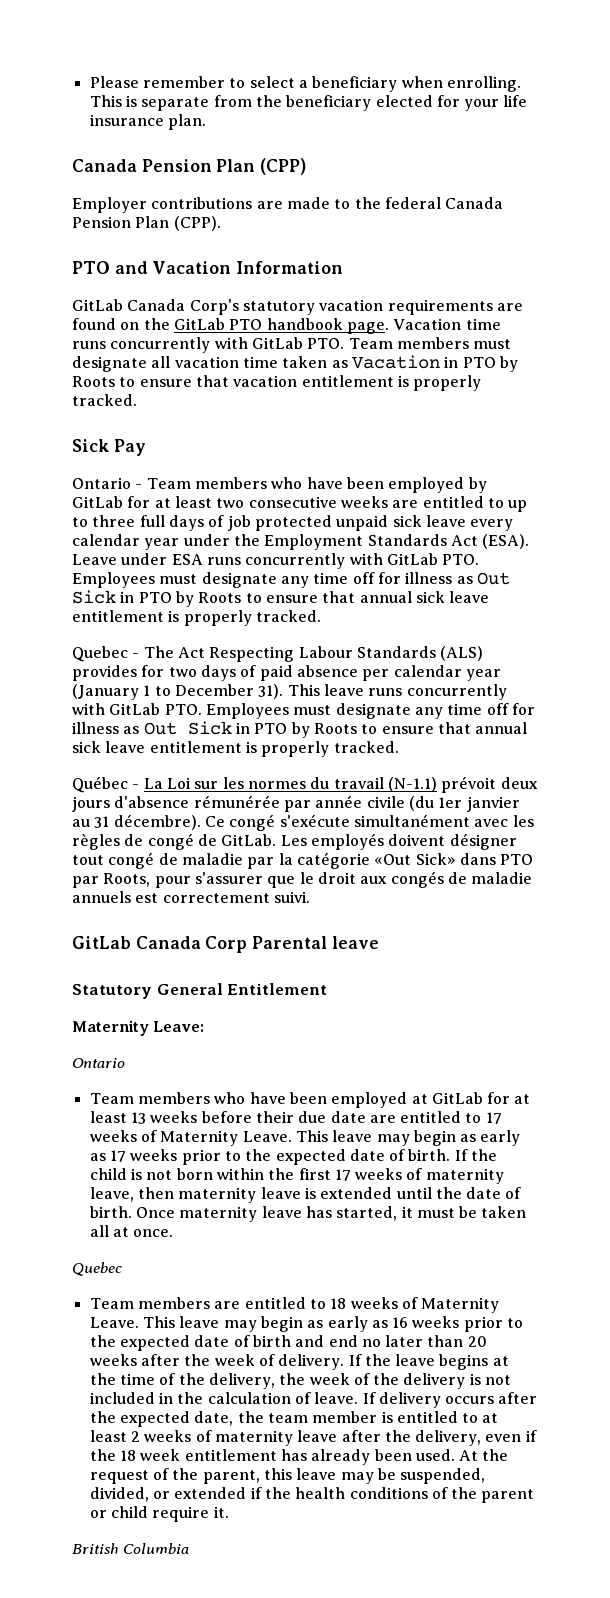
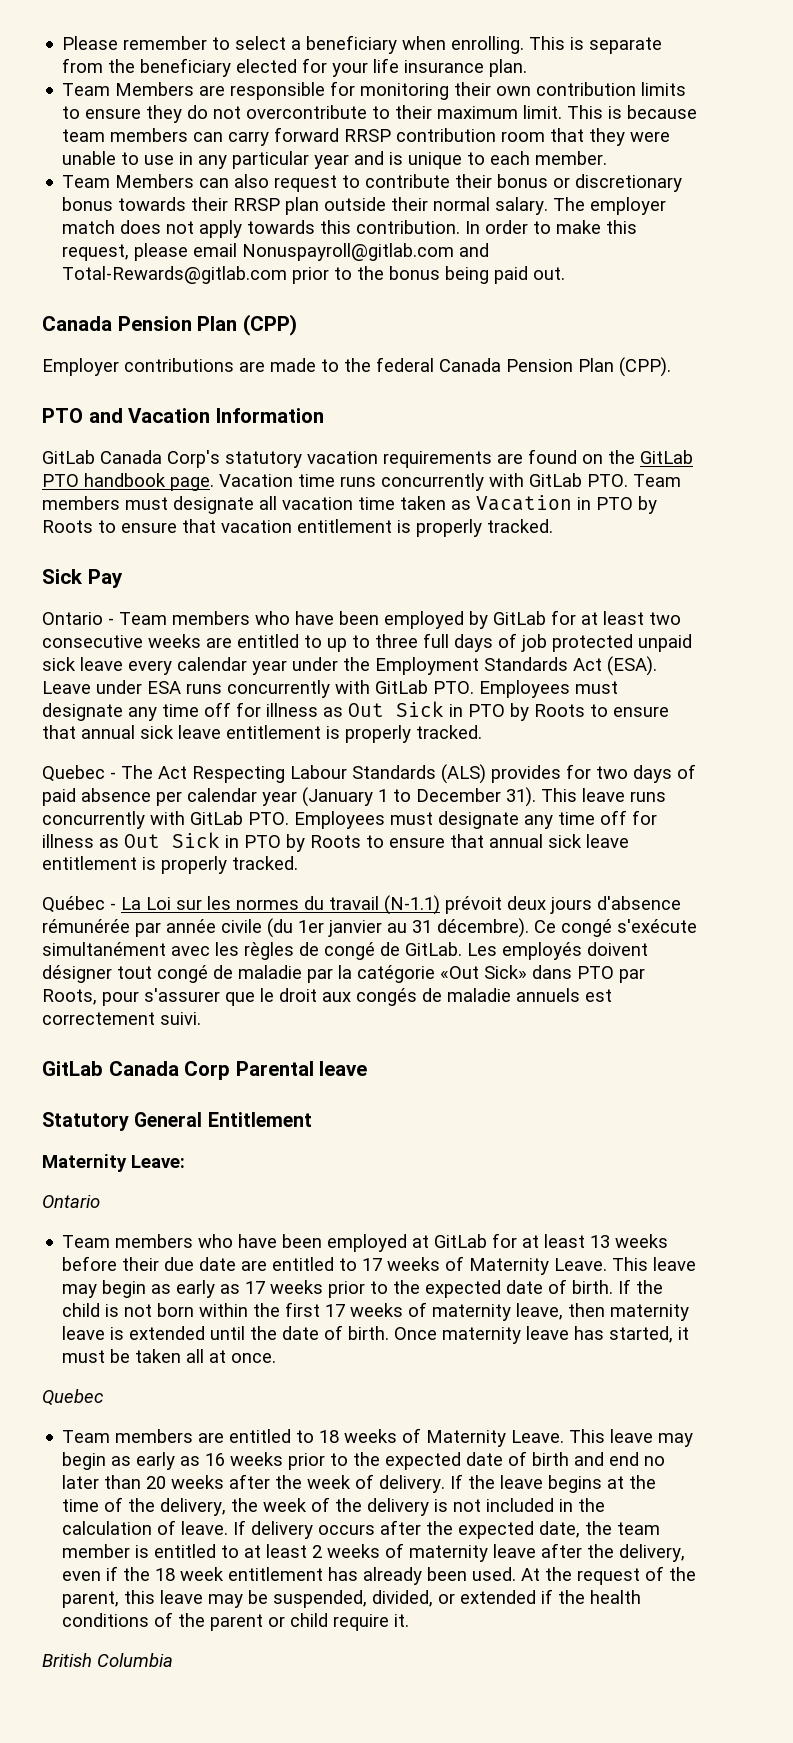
+ Team Members are responsible for monitoring their own contribution limits to ensure they do not overcontribute to their maximum limit. This is because team members can carry forward RRSP contribution room that they were unable to use in any particular year and is unique to each member.
+ Team Members can also request to contribute their bonus or discretionary bonus towards their RRSP plan outside their normal salary. The employer match does not apply towards this contribution. In order to make this request, please email Nonuspayroll@gitlab.com and Total-Rewards@gitlab.com prior to the bonus being paid out.

